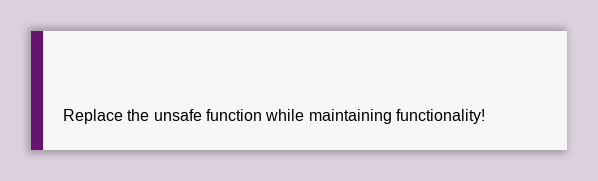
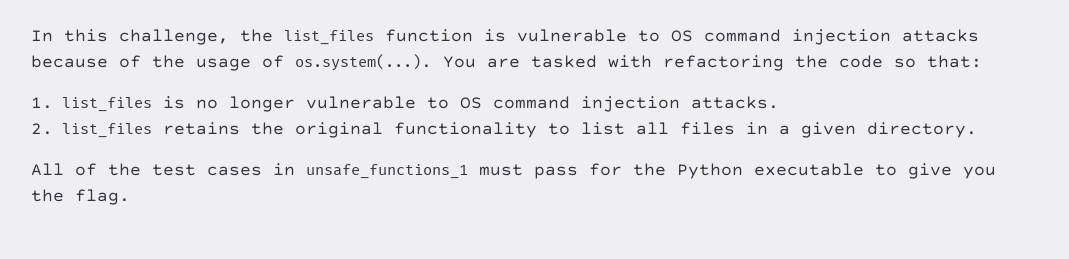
- Replace the unsafe function while maintaining functionality!
+ In this challenge, the list_files function is vulnerable to OS command injection attacks because of the usage of os.system(...). You are tasked with refactoring the code so that:
+ 1. list_files is no longer vulnerable to OS command injection attacks.
+ 2. list_files retains the original functionality to list all files in a given directory.
+ All of the test cases in unsafe_functions_1 must pass for the Python executable to give you the flag.

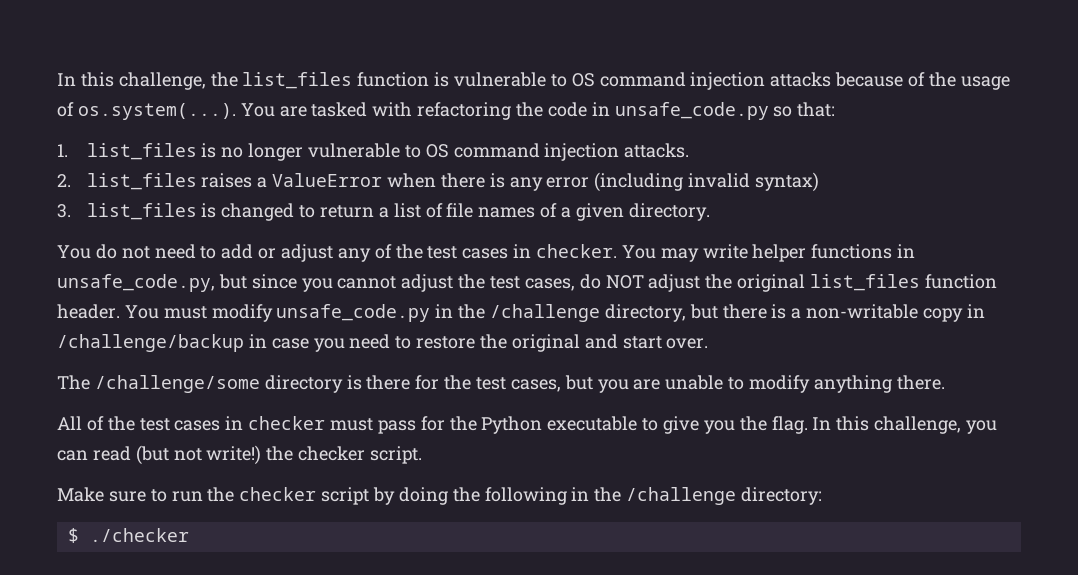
- In this challenge, the list_files function is vulnerable to OS command injection attacks because of the usage of os.system(...). You are tasked with refactoring the code so that:
+ In this challenge, the list_files function is vulnerable to OS command injection attacks because of the usage of os.system(...). You are tasked with refactoring the code in unsafe_code.py so that:
- 2. list_files retains the original functionality to list all files in a given directory.
+ 2. list_files raises a ValueError when there is any error (including invalid syntax)
+ 3. list_files is changed to return a list of file names of a given directory.
+ You do not need to add or adjust any of the test cases in checker. You may write helper functions in unsafe_code.py, but since you cannot adjust the test cases, do NOT adjust the original list_files function header. You must modify unsafe_code.py in the /challenge directory, but there is a non-writable copy in /challenge/backup in case you need to restore the original and start over.
+ The /challenge/some directory is there for the test cases, but you are unable to modify anything there.
- All of the test cases in unsafe_functions_1 must pass for the Python executable to give you the flag.
+ All of the test cases in checker must pass for the Python executable to give you the flag.
+ In this challenge, you can read (but not write!) the checker script.
+ Make sure to run the checker script by doing the following in the /challenge directory:
+ $ ./checker

